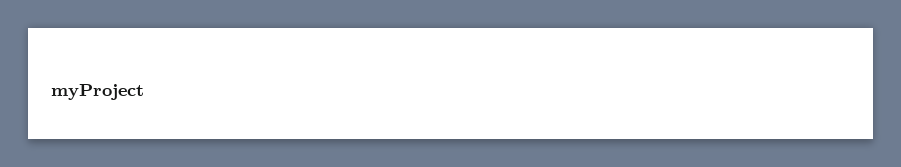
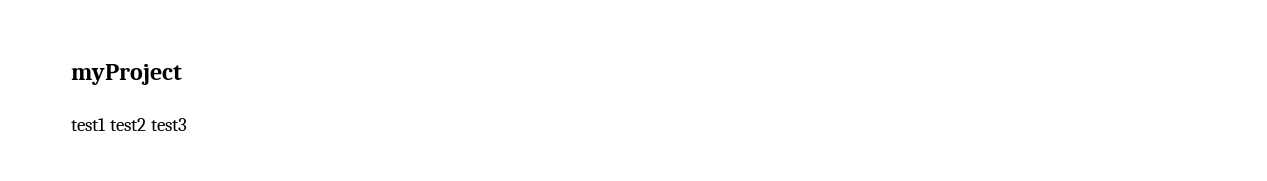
+ test1 test2 test3

